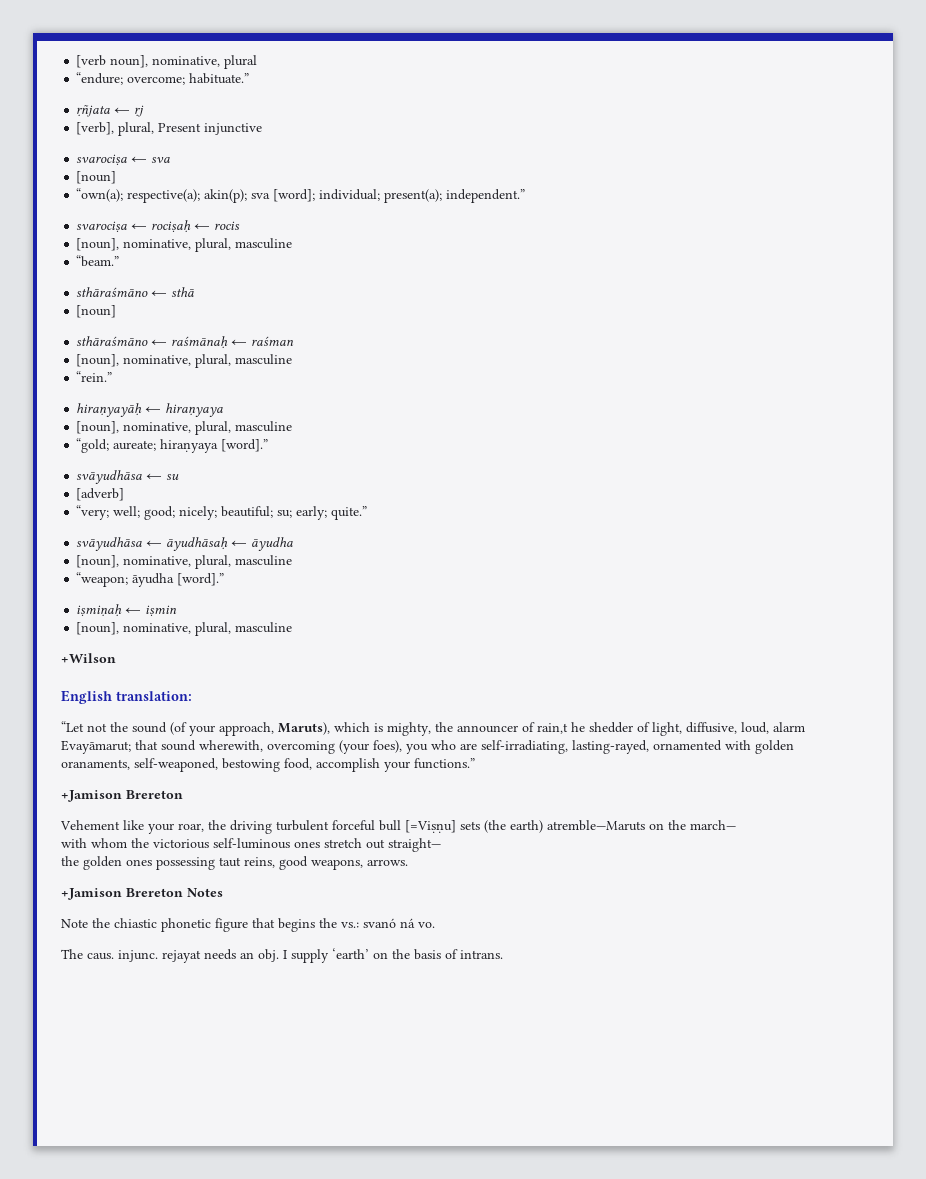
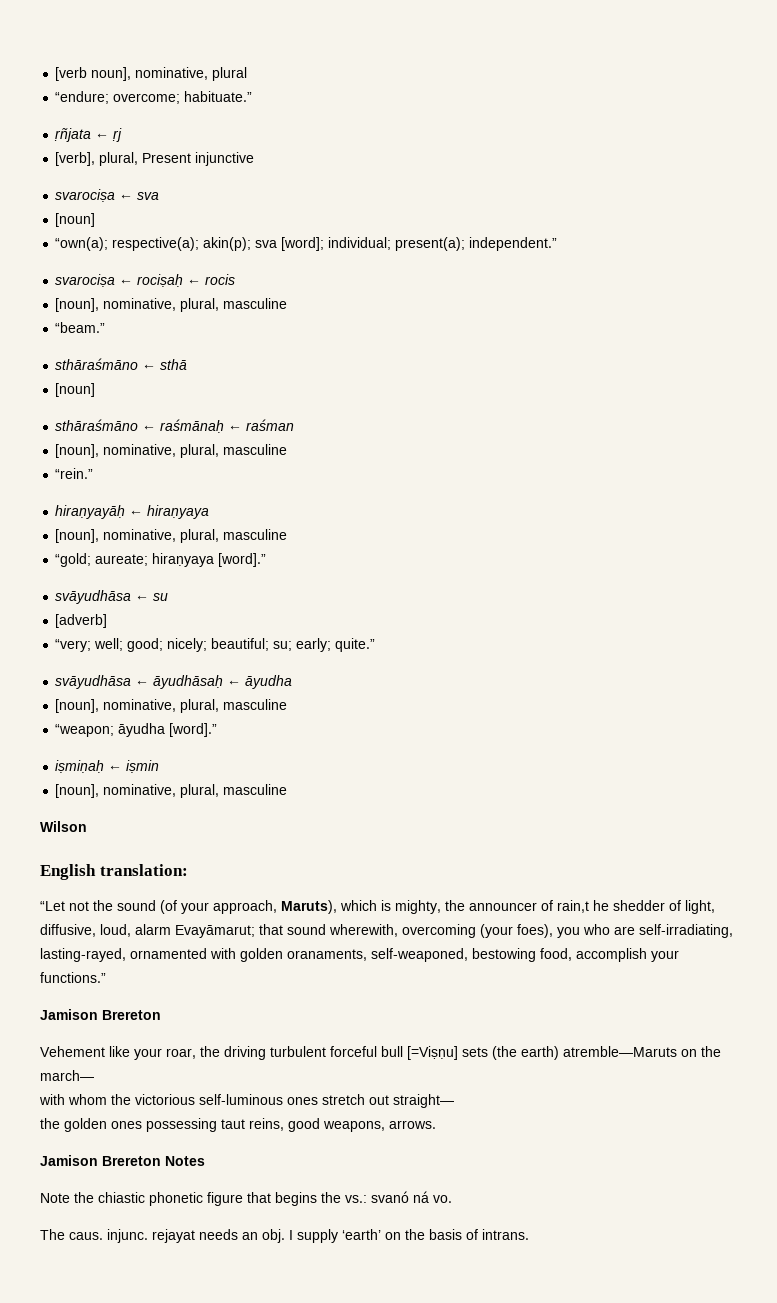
- +Wilson
+ Wilson
  “Let not the sound (of your approach, Maruts), which is mighty, the announcer of rain,t he shedder of light, diffusive, loud, alarm Evayāmarut; that sound wherewith, overcoming (your foes), you who are self-irradiating, lasting-rayed, ornamented with golden oranaments, self-weaponed, bestowing food, accomplish your functions.”
- +Jamison Brereton
+ Jamison Brereton
- +Jamison Brereton Notes
+ Jamison Brereton Notes

